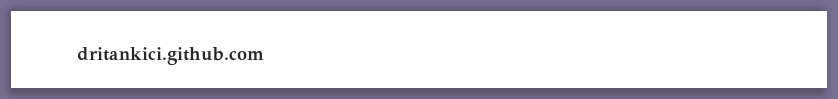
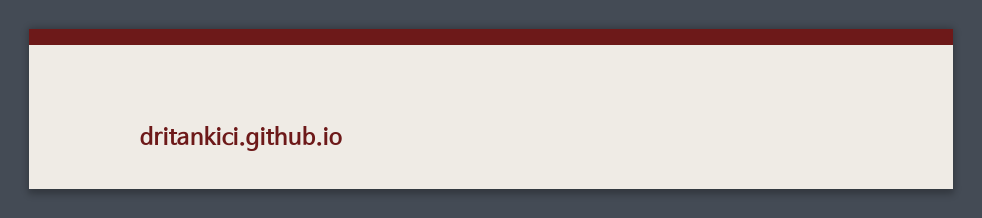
- dritankici.github.com
+ dritankici.github.io

